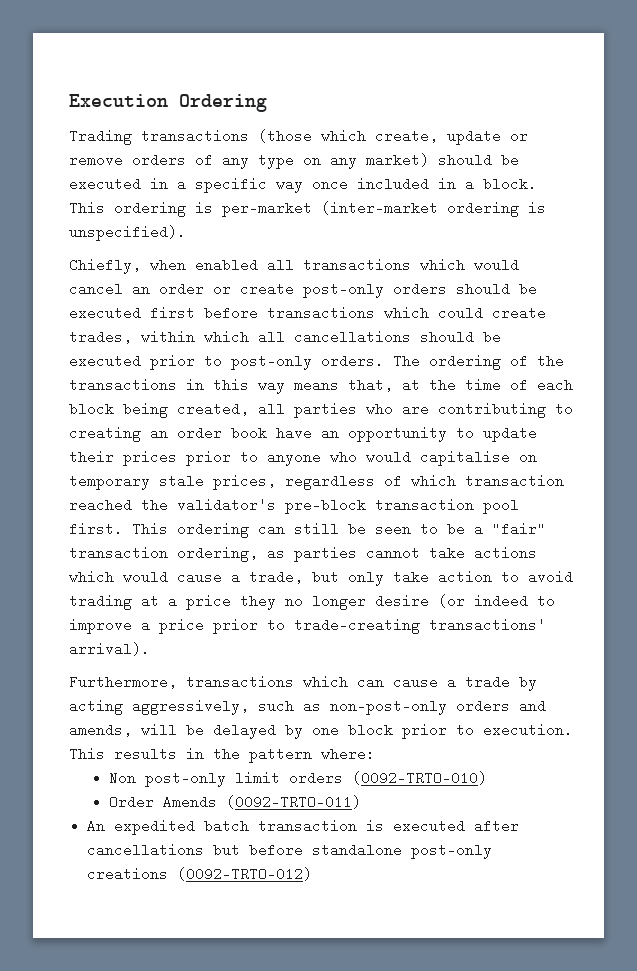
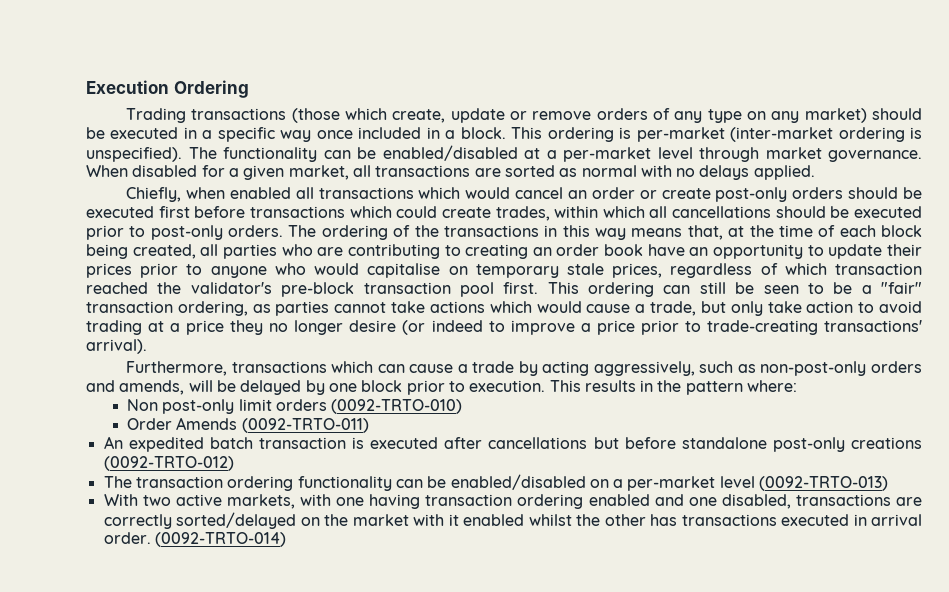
+ The functionality can be enabled/disabled at a per-market level through market governance. When disabled for a given market, all transactions are sorted as normal with no delays applied.
+ The transaction ordering functionality can be enabled/disabled on a per-market level (0092-TRTO-013)
+ With two active markets, with one having transaction ordering enabled and one disabled, transactions are correctly sorted/delayed on the market with it enabled whilst the other has transactions executed in arrival order. (0092-TRTO-014)

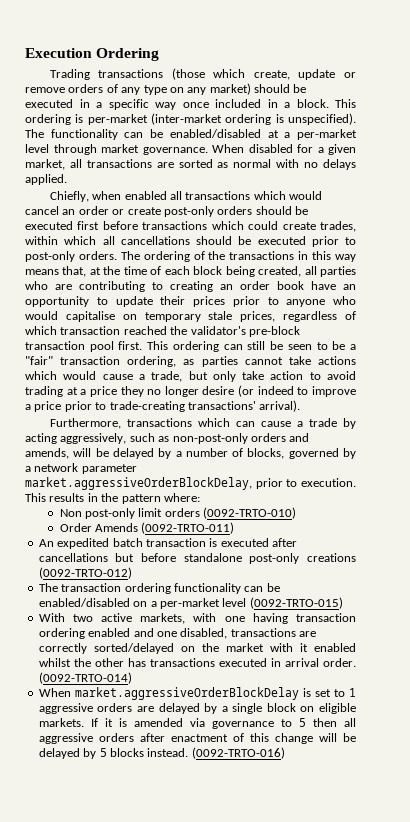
- Furthermore, transactions which can cause a trade by acting aggressively, such as non-post-only orders and amends, will be delayed by one block prior to execution.
+ Furthermore, transactions which can cause a trade by acting aggressively, such as non-post-only orders and amends, will be delayed by a number of blocks, governed by a network parameter market.aggressiveOrderBlockDelay, prior to execution.
- The transaction ordering functionality can be enabled/disabled on a per-market level (0092-TRTO-013)
+ The transaction ordering functionality can be enabled/disabled on a per-market level (0092-TRTO-015)
+ When market.aggressiveOrderBlockDelay is set to 1 aggressive orders are delayed by a single block on eligible markets. If it is amended via governance to 5 then all aggressive orders after enactment of this change will be delayed by 5 blocks instead. (0092-TRTO-016)

